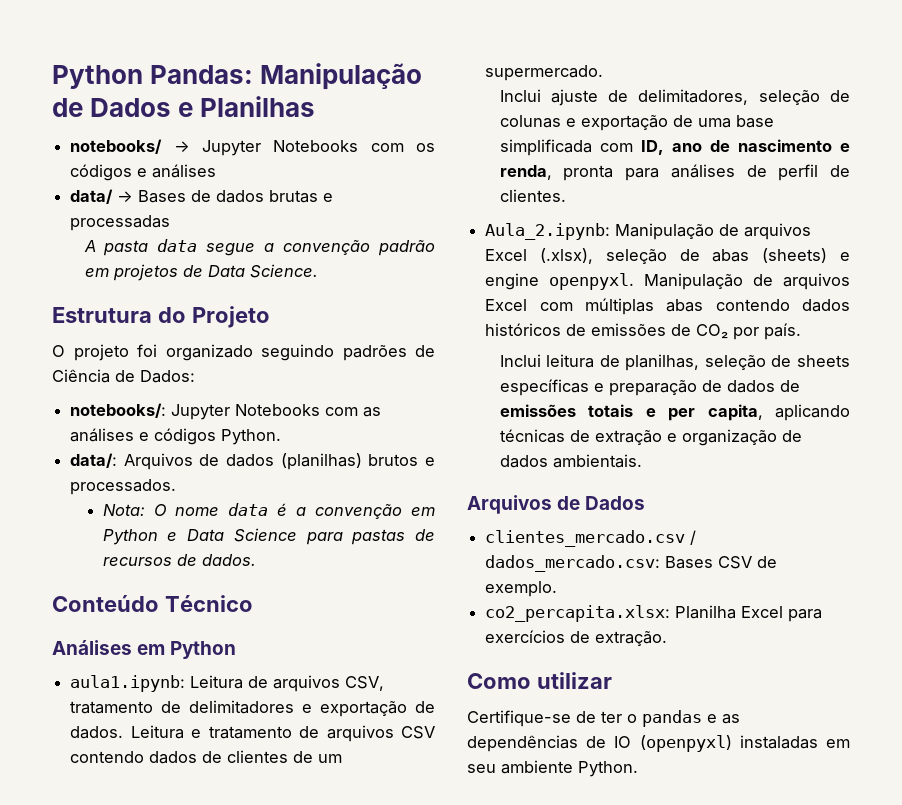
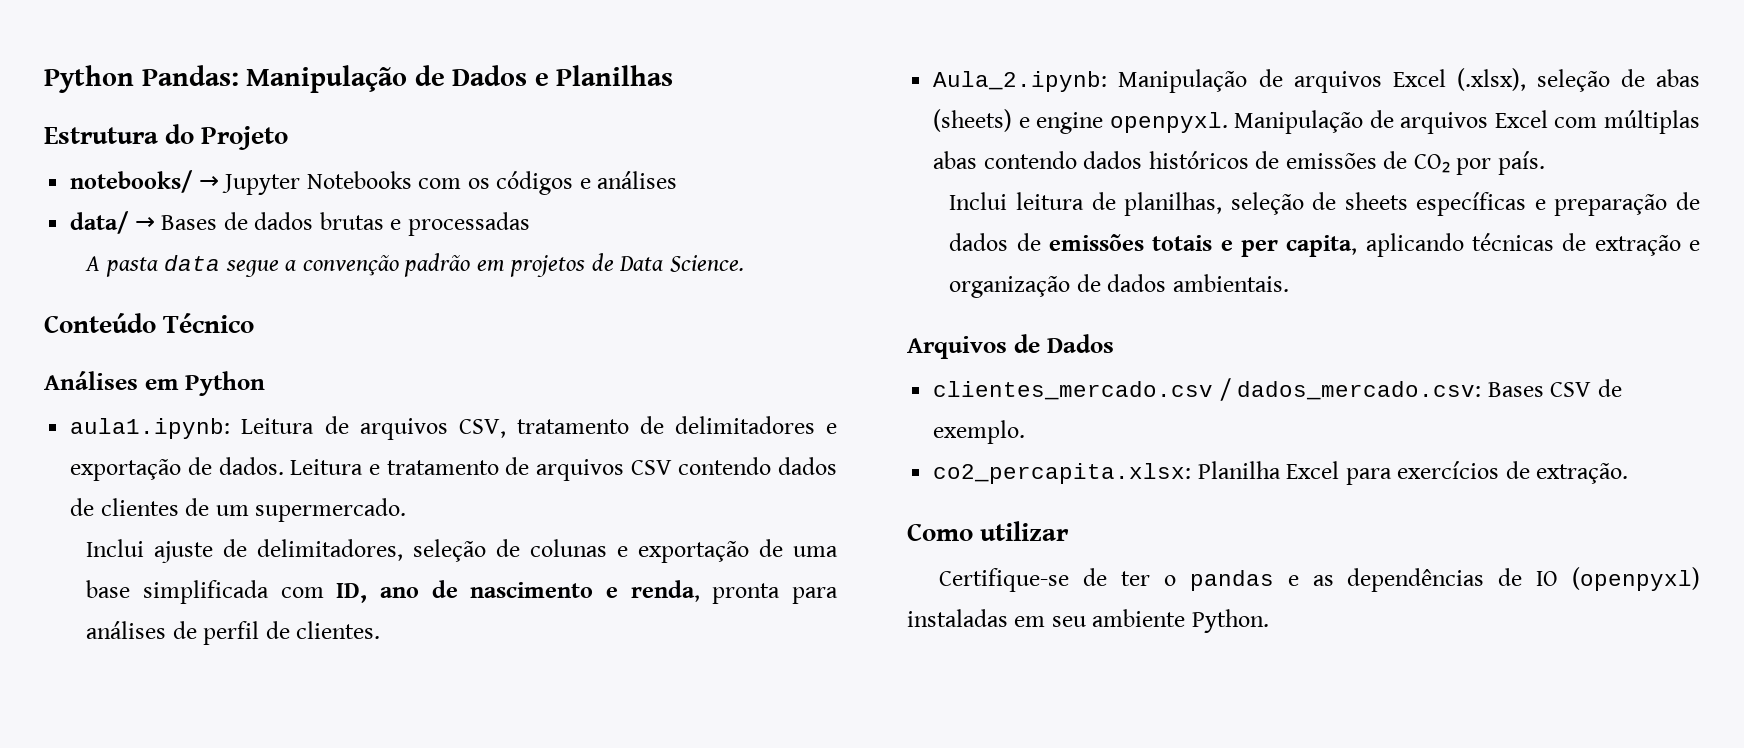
+ Estrutura do Projeto
- Estrutura do Projeto
- O projeto foi organizado seguindo padrões de Ciência de Dados:
- notebooks/: Jupyter Notebooks com as análises e códigos Python.
- data/: Arquivos de dados (planilhas) brutos e processados.
- Nota: O nome data é a convenção em Python e Data Science para pastas de recursos de dados.

